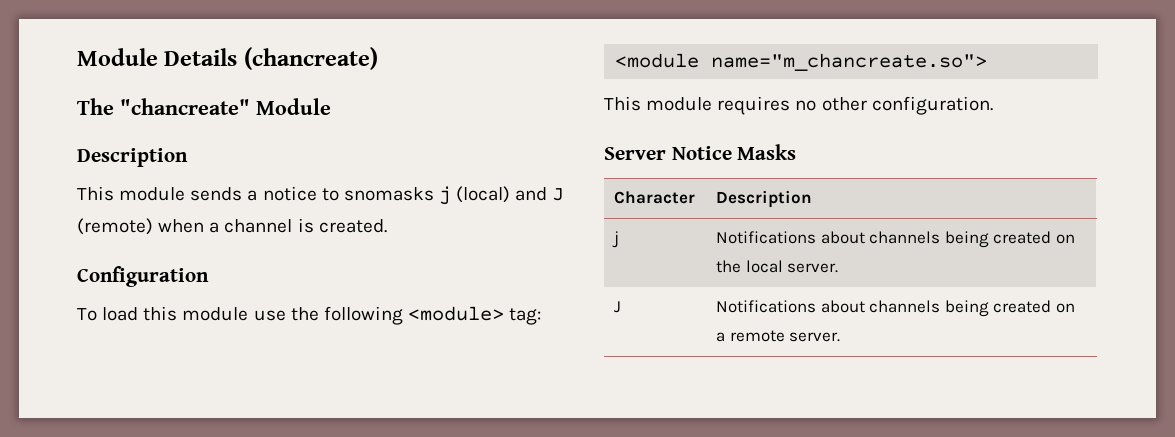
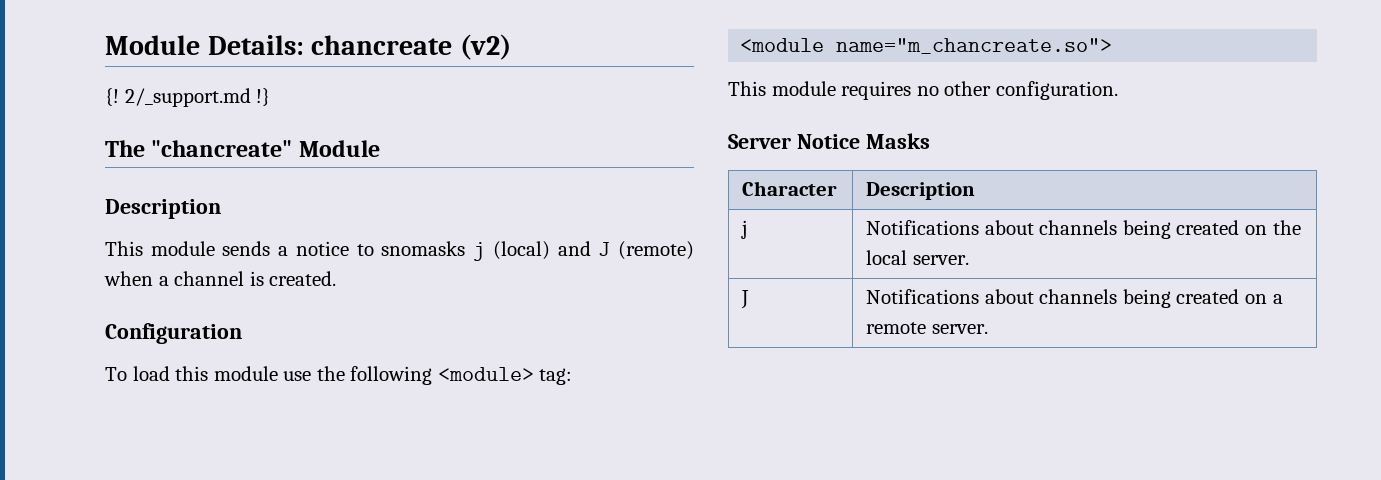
- Module Details (chancreate)
+ Module Details: chancreate (v2)
+ {! 2/_support.md !}

